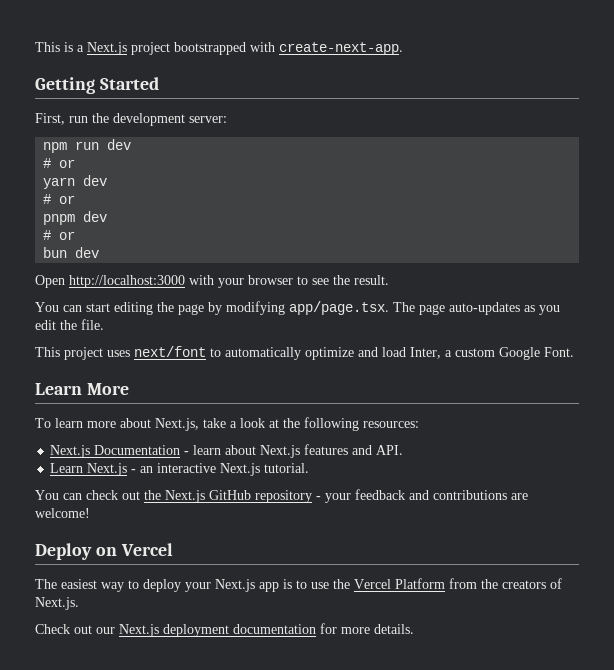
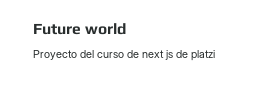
- This is a Next.js project bootstrapped with create-next-app.
- Getting Started
- First, run the development server:
- npm run dev
- # or
- yarn dev
- # or
- pnpm dev
- # or
- bun dev
- Open http://localhost:3000 with your browser to see the result.
- You can start editing the page by modifying app/page.tsx. The page auto-updates as you edit the file.
- This project uses next/font to automatically optimize and load Inter, a custom Google Font.
- Learn More
- To learn more about Next.js, take a look at the following resources:
- Next.js Documentation - learn about Next.js features and API.
- Learn Next.js - an interactive Next.js tutorial.
- You can check out the Next.js GitHub repository - your feedback and contributions are welcome!
- Deploy on Vercel
- The easiest way to deploy your Next.js app is to use the Vercel Platform from the creators of Next.js.
- Check out our Next.js deployment documentation for more details.
+ Future world
+ Proyecto del curso de next js de platzi

